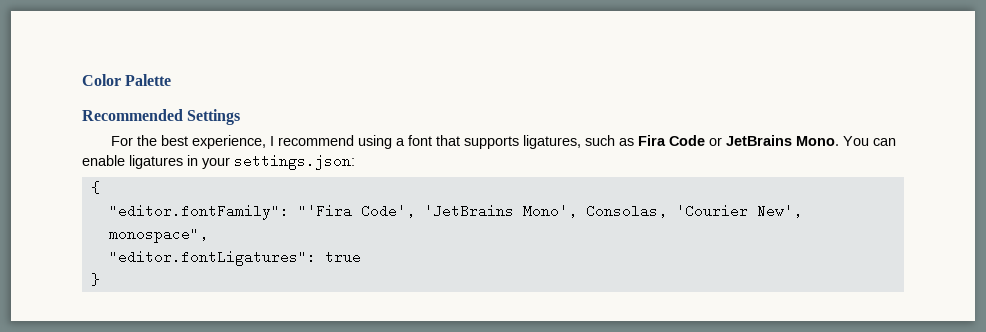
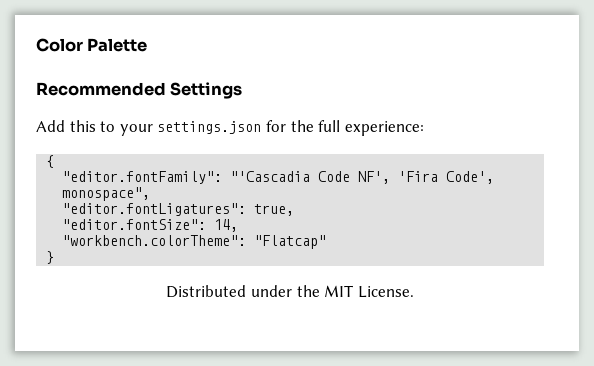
- For the best experience, I recommend using a font that supports ligatures, such as Fira Code or JetBrains Mono. You can enable ligatures in your settings.json:
+ Add this to your settings.json for the full experience:
  {
- "editor.fontFamily": "'Fira Code', 'JetBrains Mono', Consolas, 'Courier New', monospace",
- "editor.fontLigatures": true
+ "editor.fontFamily": "'Cascadia Code NF', 'Fira Code', monospace",
+ "editor.fontLigatures": true,
+ "editor.fontSize": 14,
+ "workbench.colorTheme": "Flatcap"
  }
+ Distributed under the MIT License.

